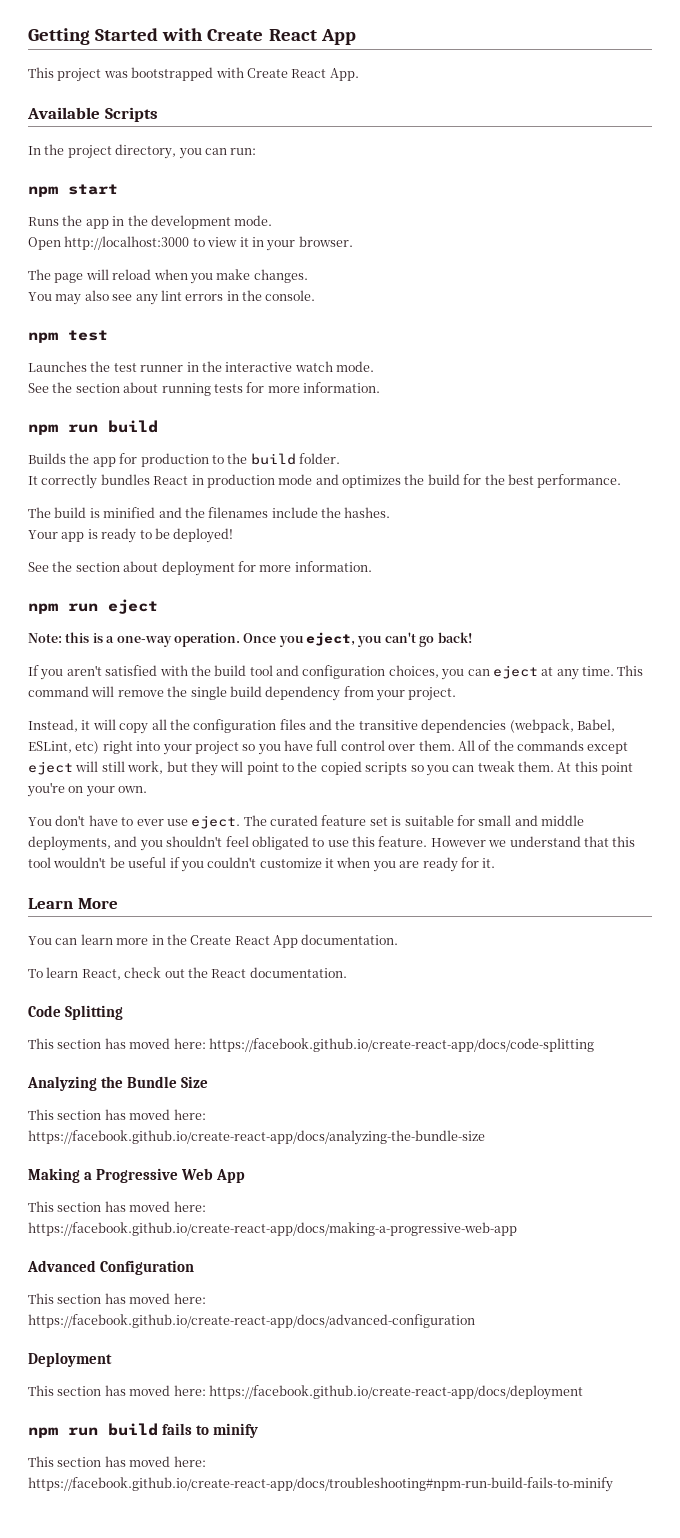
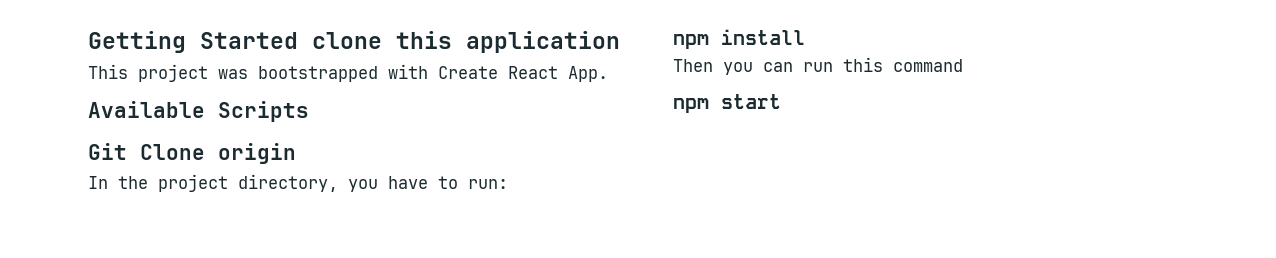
- Getting Started with Create React App
+ Getting Started clone this application
+ Git Clone origin
- In the project directory, you can run:
+ In the project directory, you have to run:
+ npm install
+ Then you can run this command
  npm start
- Runs the app in the development mode.
- Open http://localhost:3000 to view it in your browser.
- The page will reload when you make changes.
- You may also see any lint errors in the console.
- npm test
- Launches the test runner in the interactive watch mode.
- See the section about running tests for more information.
- npm run build
- Builds the app for production to the build folder.
- It correctly bundles React in production mode and optimizes the build for the best performance.
- The build is minified and the filenames include the hashes.
- Your app is ready to be deployed!
- See the section about deployment for more information.
- npm run eject
- Note: this is a one-way operation. Once you eject, you can't go back!
- If you aren't satisfied with the build tool and configuration choices, you can eject at any time. This command will remove the single build dependency from your project.
- Instead, it will copy all the configuration files and the transitive dependencies (webpack, Babel, ESLint, etc) right into your project so you have full control over them. All of the commands except eject will still work, but they will point to the copied scripts so you can tweak them. At this point you're on your own.
- You don't have to ever use eject. The curated feature set is suitable for small and middle deployments, and you shouldn't feel obligated to use this feature. However we understand that this tool wouldn't be useful if you couldn't customize it when you are ready for it.
- Learn More
- You can learn more in the Create React App documentation.
- To learn React, check out the React documentation.
- Code Splitting
- This section has moved here: https://facebook.github.io/create-react-app/docs/code-splitting
- Analyzing the Bundle Size
- This section has moved here: https://facebook.github.io/create-react-app/docs/analyzing-the-bundle-size
- Making a Progressive Web App
- This section has moved here: https://facebook.github.io/create-react-app/docs/making-a-progressive-web-app
- Advanced Configuration
- This section has moved here: https://facebook.github.io/create-react-app/docs/advanced-configuration
- Deployment
- This section has moved here: https://facebook.github.io/create-react-app/docs/deployment
- npm run build fails to minify
- This section has moved here: https://facebook.github.io/create-react-app/docs/troubleshooting#npm-run-build-fails-to-minify

